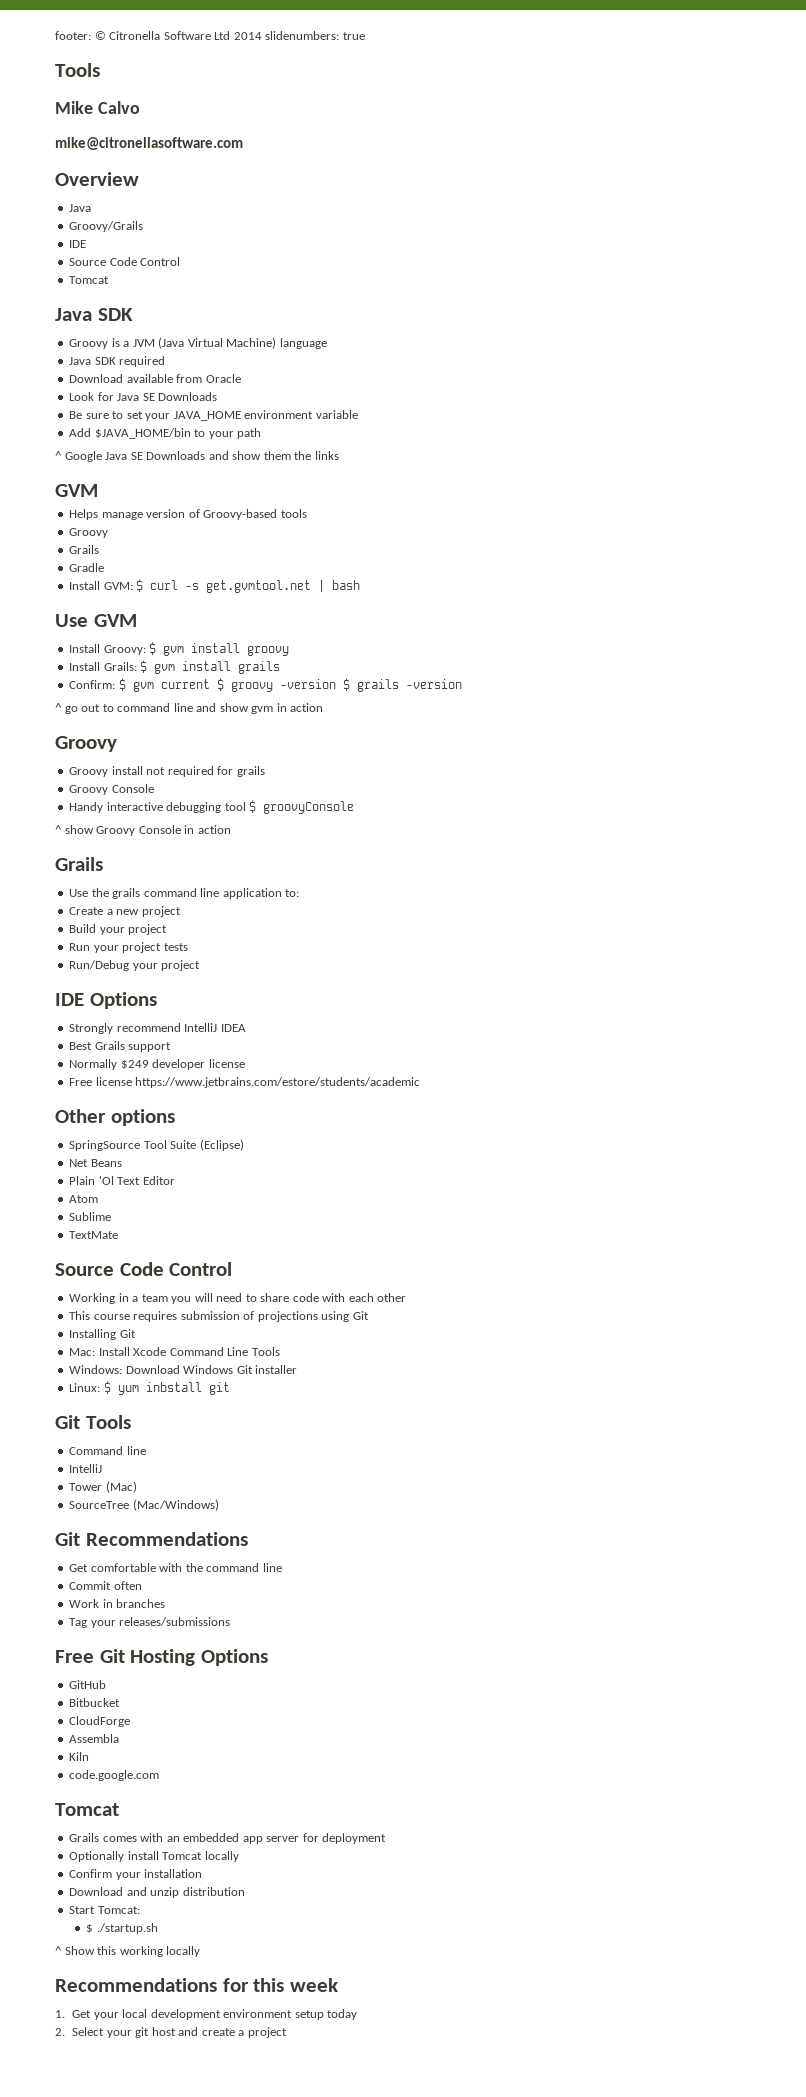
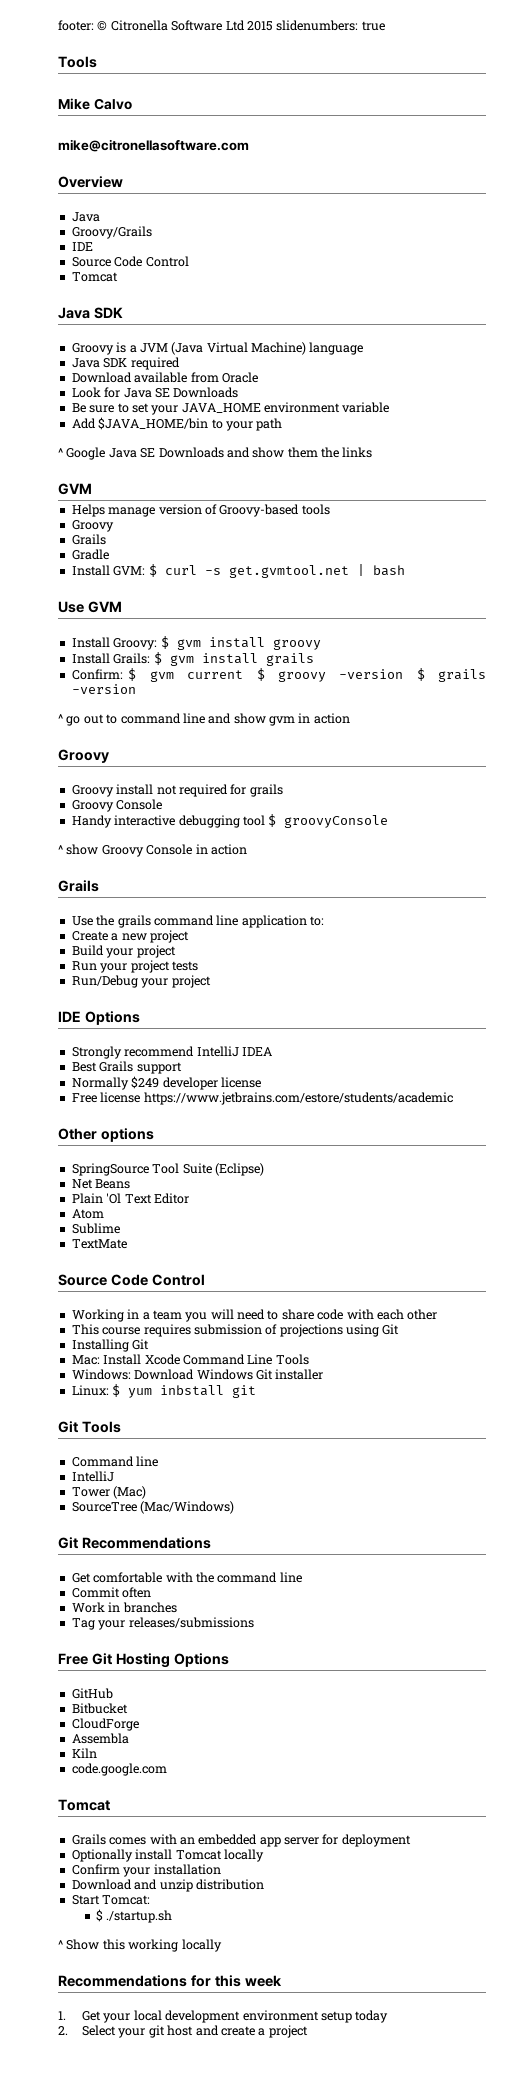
- footer: © Citronella Software Ltd 2014 slidenumbers: true
+ footer: © Citronella Software Ltd 2015 slidenumbers: true

